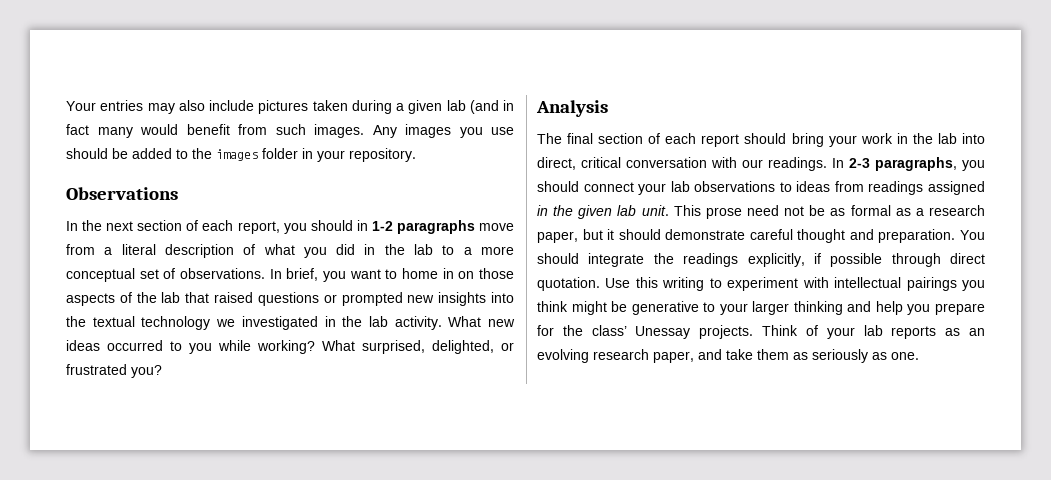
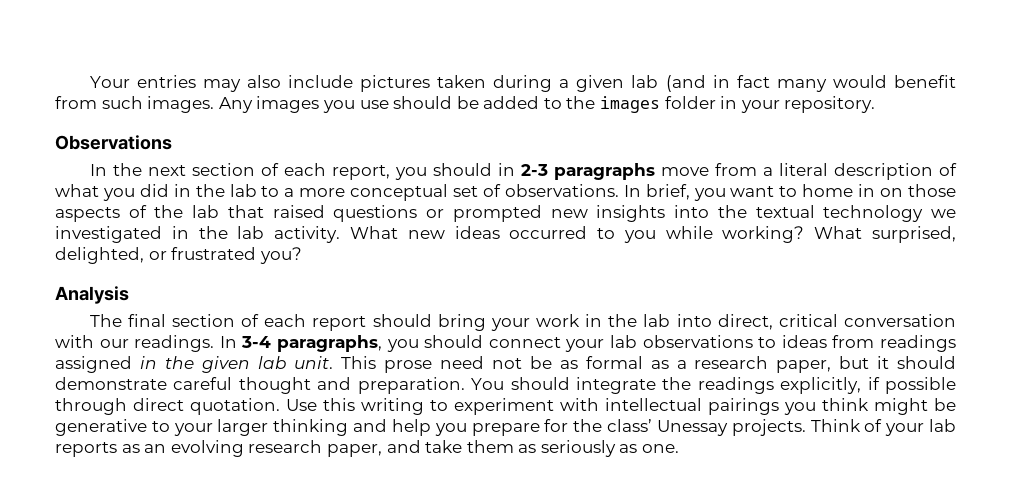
- In the next section of each report, you should in 1-2 paragraphs move from a literal description of what you did in the lab to a more conceptual set of observations.
+ In the next section of each report, you should in 2-3 paragraphs move from a literal description of what you did in the lab to a more conceptual set of observations.
- In 2-3 paragraphs, you should connect your lab observations to ideas from readings assigned in the given lab unit.
+ In 3-4 paragraphs, you should connect your lab observations to ideas from readings assigned in the given lab unit.

